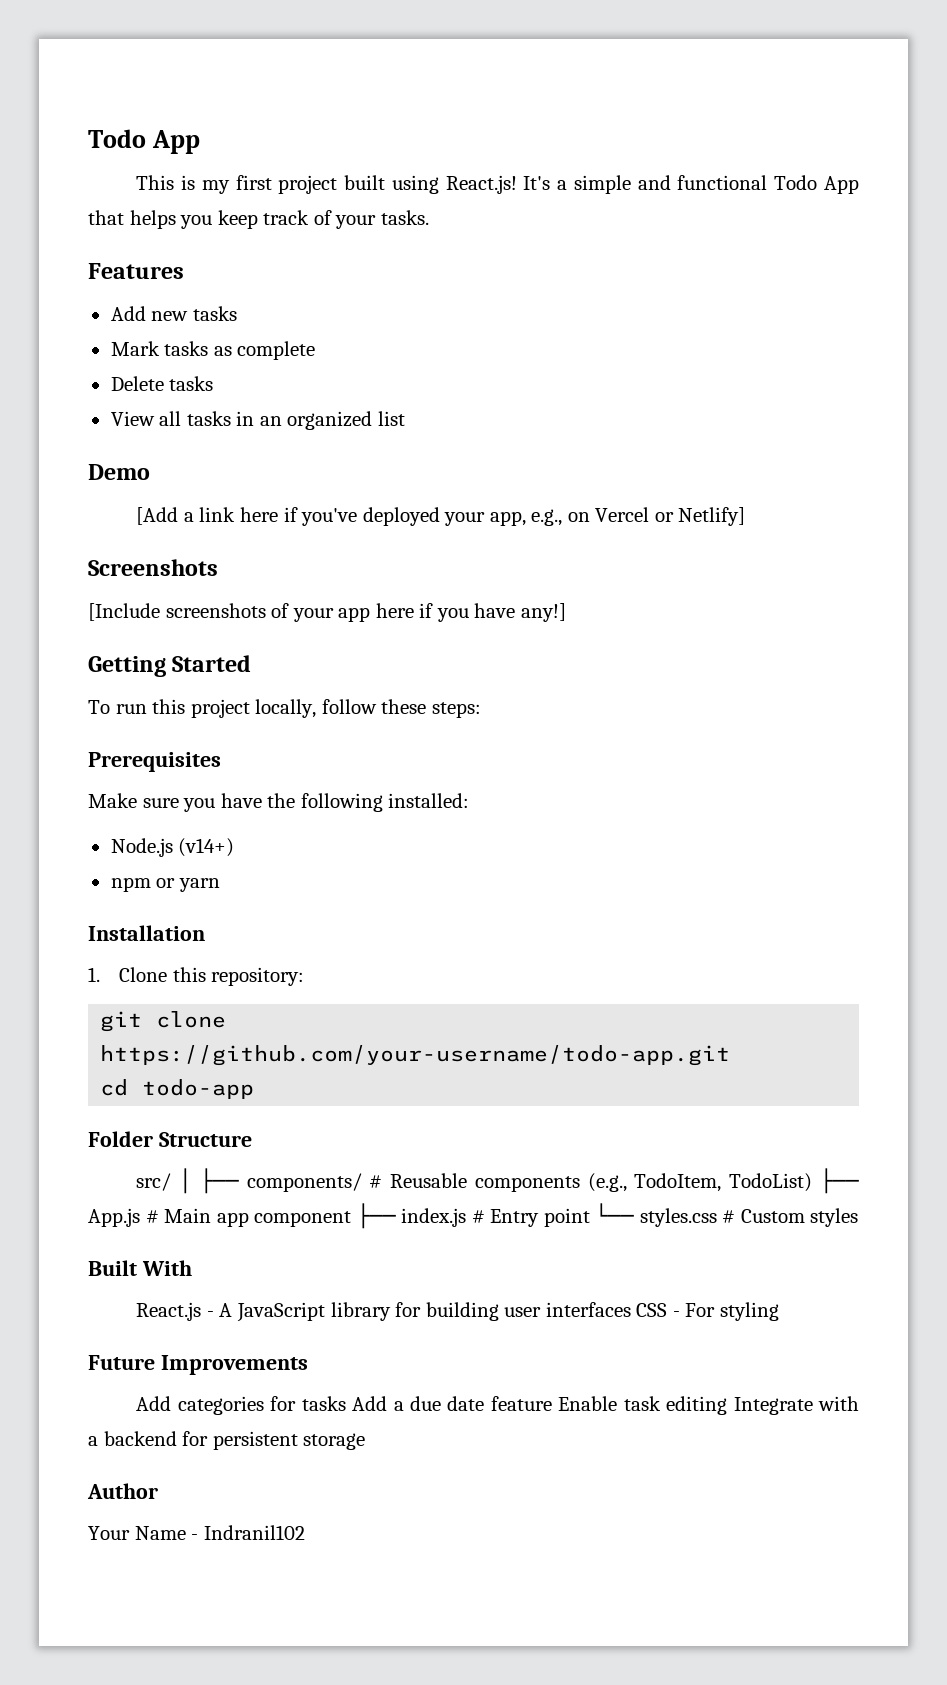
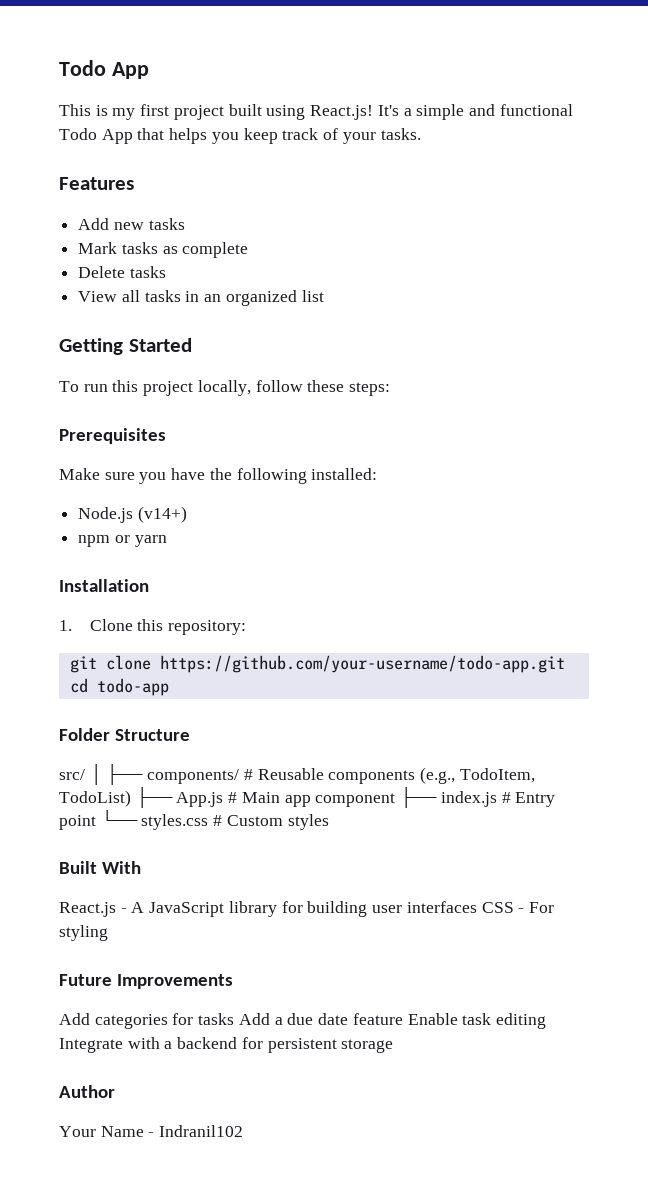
- Demo
- [Add a link here if you've deployed your app, e.g., on Vercel or Netlify]
- Screenshots
- [Include screenshots of your app here if you have any!]

